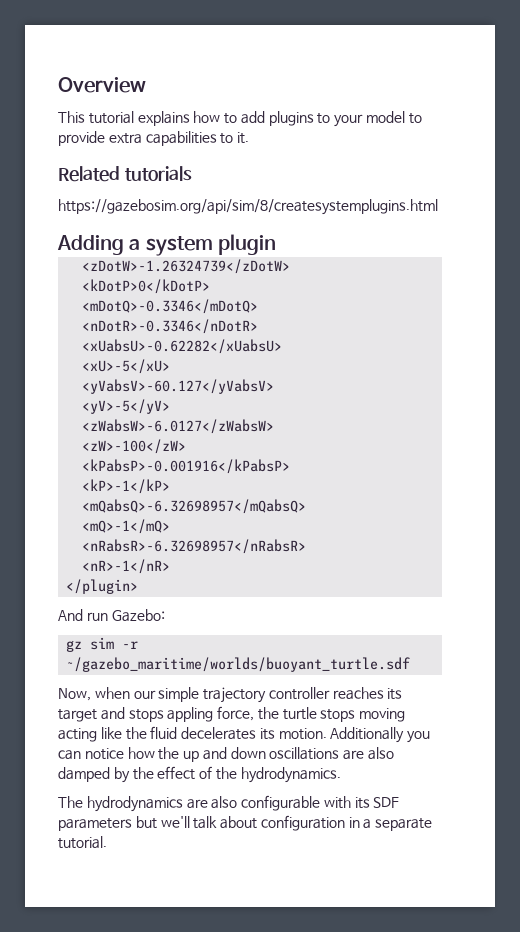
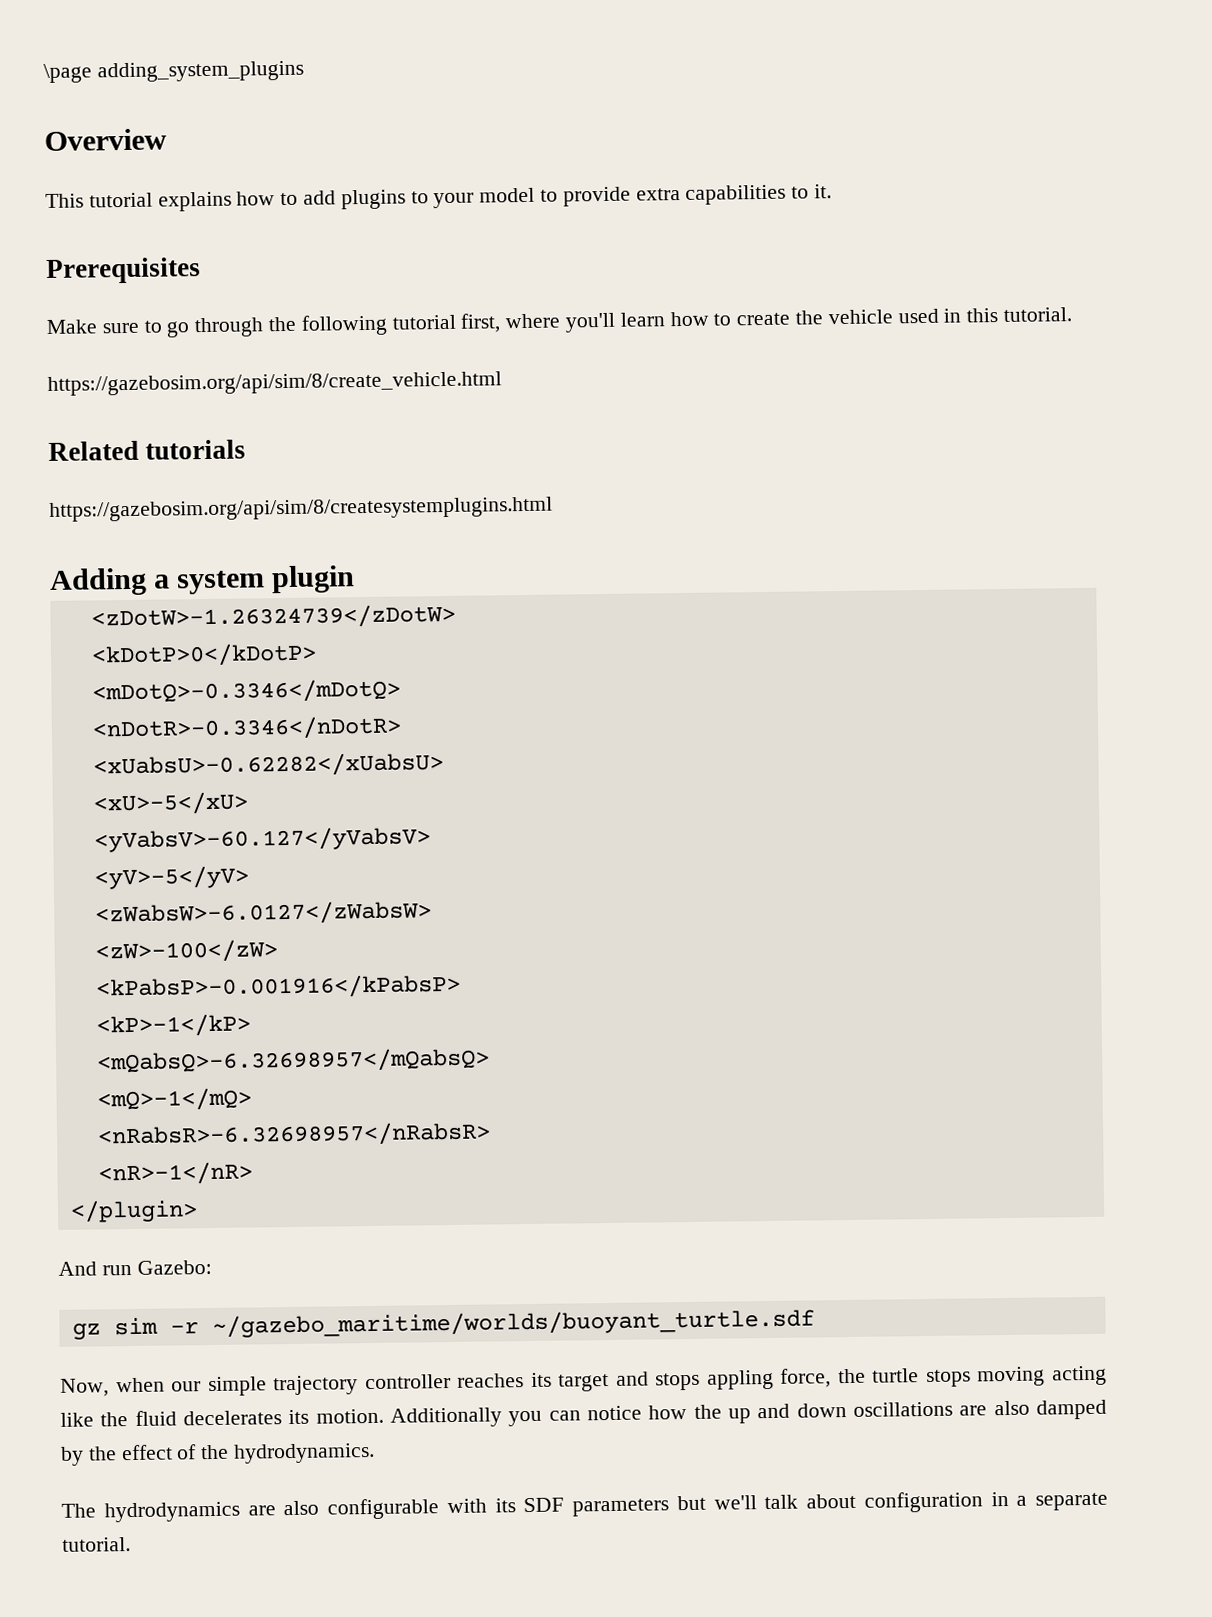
+ \page adding_system_plugins
+ Prerequisites
+ Make sure to go through the following tutorial first, where you'll learn how to create the vehicle used in this tutorial.
+ https://gazebosim.org/api/sim/8/create_vehicle.html

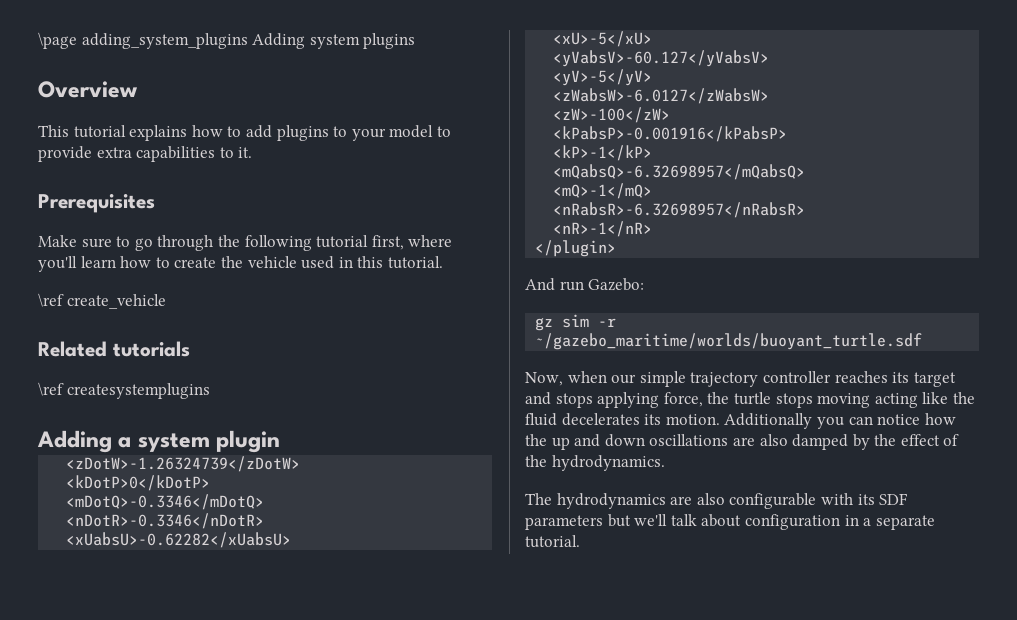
- \page adding_system_plugins
+ \page adding_system_plugins Adding system plugins
- https://gazebosim.org/api/sim/8/create_vehicle.html
+ \ref create_vehicle
- https://gazebosim.org/api/sim/8/createsystemplugins.html
+ \ref createsystemplugins
- Now, when our simple trajectory controller reaches its target and stops appling force, the turtle stops moving acting like the fluid decelerates its motion.
+ Now, when our simple trajectory controller reaches its target and stops applying force, the turtle stops moving acting like the fluid decelerates its motion.

